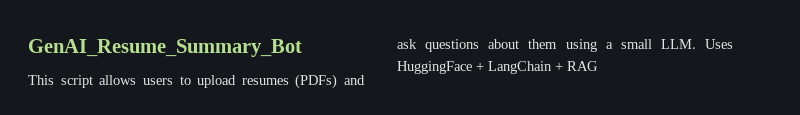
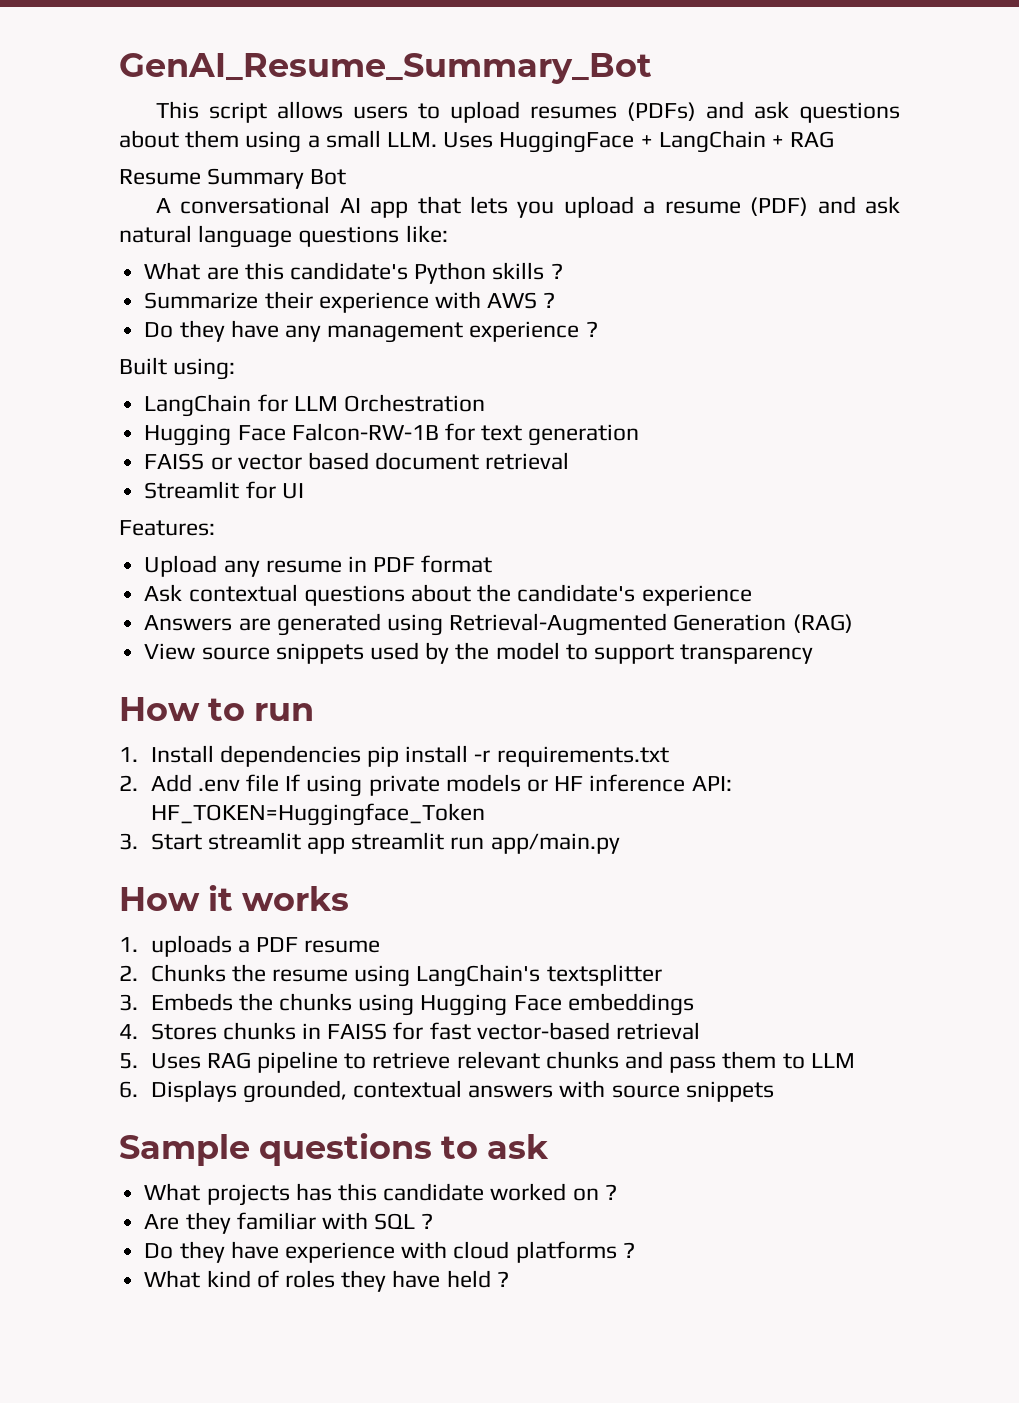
+ Resume Summary Bot
+ A conversational AI app that lets you upload a resume (PDF) and ask natural language questions like:
+ What are this candidate's Python skills ?
+ Summarize their experience with AWS ?
+ Do they have any management experience ?
+ Built using:
+ LangChain for LLM Orchestration
+ Hugging Face Falcon-RW-1B for text generation
+ FAISS or vector based document retrieval
+ Streamlit for UI
+ Features:
+ Upload any resume in PDF format
+ Ask contextual questions about the candidate's experience
+ Answers are generated using Retrieval-Augmented Generation (RAG)
+ View source snippets used by the model to support transparency
+ How to run
+ 1. Install dependencies pip install -r requirements.txt
+ 2. Add .env file If using private models or HF inference API: HF_TOKEN=Huggingface_Token
+ 3. Start streamlit app streamlit run app/main.py
+ How it works
+ 1. uploads a PDF resume
+ 2. Chunks the resume using LangChain's textsplitter
+ 3. Embeds the chunks using Hugging Face embeddings
+ 4. Stores chunks in FAISS for fast vector-based retrieval
+ 5. Uses RAG pipeline to retrieve relevant chunks and pass them to LLM
+ 6. Displays grounded, contextual answers with source snippets
+ Sample questions to ask
+ What projects has this candidate worked on ?
+ Are they familiar with SQL ?
+ Do they have experience with cloud platforms ?
+ What kind of roles they have held ?

